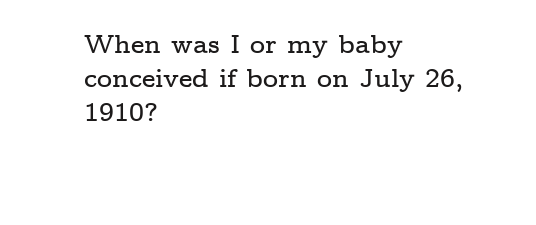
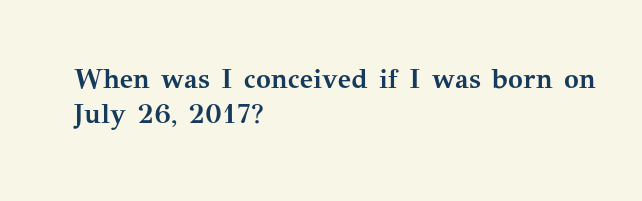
- When was I or my baby conceived if born on July 26, 1910?
+ When was I conceived if I was born on July 26, 2017?

